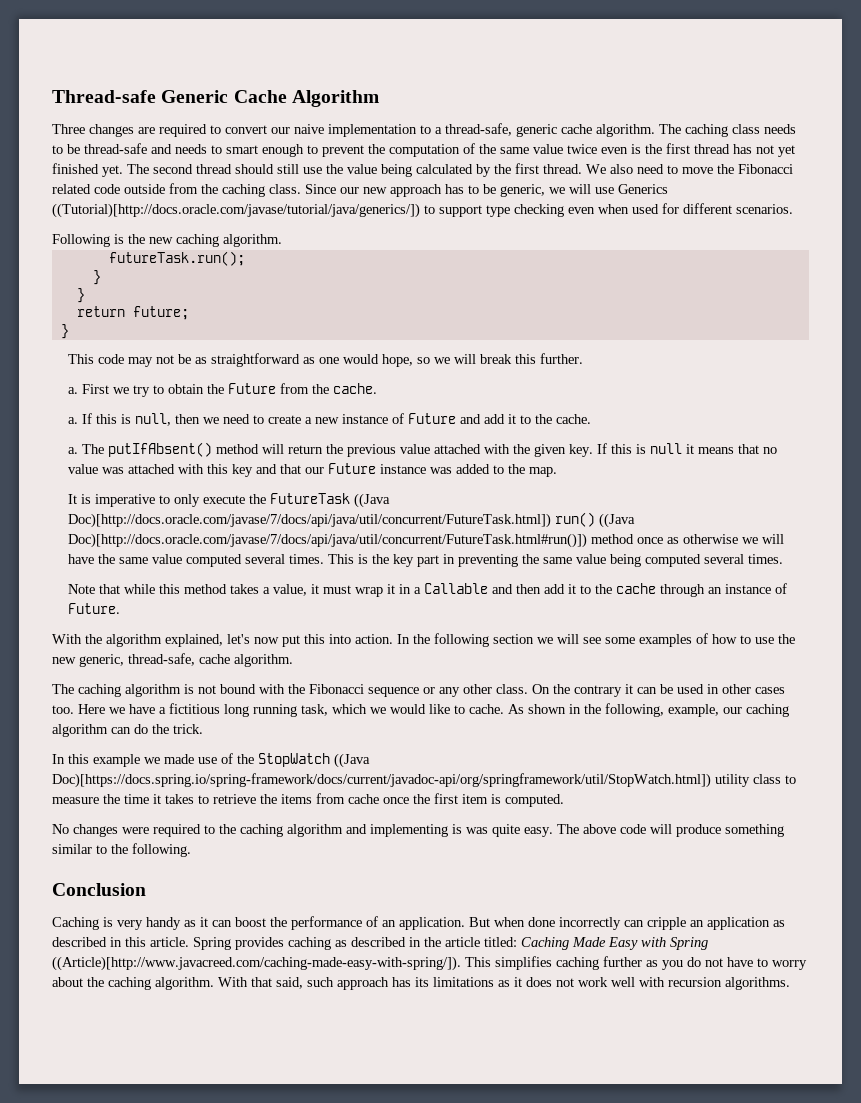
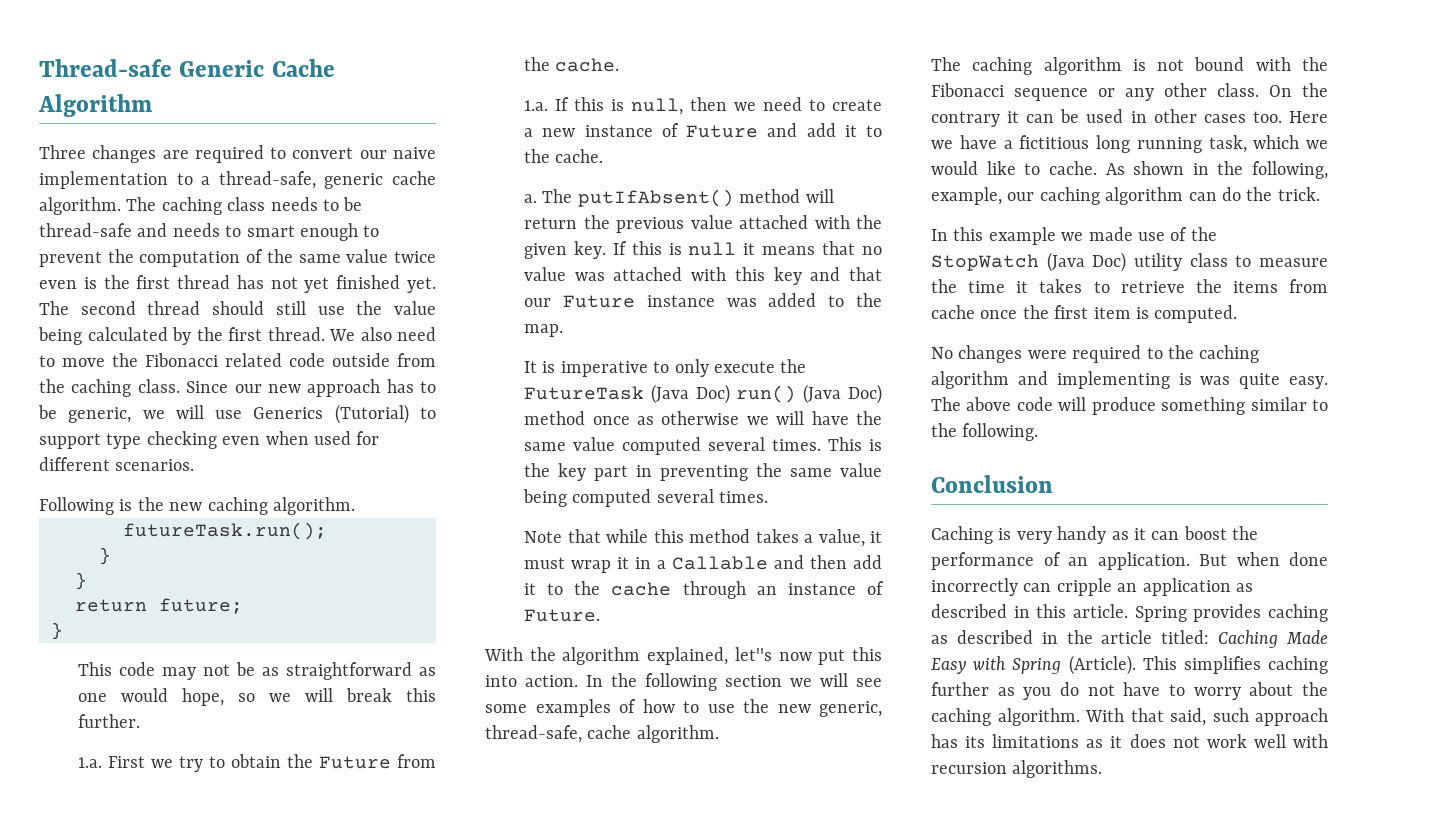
- Since our new approach has to be generic, we will use Generics ((Tutorial)[http://docs.oracle.com/javase/tutorial/java/generics/]) to support type checking even when used for different scenarios.
+ Since our new approach has to be generic, we will use Generics (Tutorial) to support type checking even when used for different scenarios.
- a. First we try to obtain the Future from the cache.
+ 1.a. First we try to obtain the Future from the cache.
- a. If this is null, then we need to create a new instance of Future and add it to the cache.
+ 1.a. If this is null, then we need to create a new instance of Future and add it to the cache.
- It is imperative to only execute the FutureTask ((Java Doc)[http://docs.oracle.com/javase/7/docs/api/java/util/concurrent/FutureTask.html]) run() ((Java Doc)[http://docs.oracle.com/javase/7/docs/api/java/util/concurrent/FutureTask.html#run()]) method once as otherwise we will have the same value computed several times.
+ It is imperative to only execute the FutureTask (Java Doc) run() (Java Doc) method once as otherwise we will have the same value computed several times.
- With the algorithm explained, let's now put this into action.
+ With the algorithm explained, let''s now put this into action.
- In this example we made use of the StopWatch ((Java Doc)[https://docs.spring.io/spring-framework/docs/current/javadoc-api/org/springframework/util/StopWatch.html]) utility class to measure the time it takes to retrieve the items from cache once the first item is computed.
+ In this example we made use of the StopWatch (Java Doc) utility class to measure the time it takes to retrieve the items from cache once the first item is computed.
- Spring provides caching as described in the article titled: Caching Made Easy with Spring ((Article)[http://www.javacreed.com/caching-made-easy-with-spring/]). This simplifies caching further as you do not have to worry about the caching algorithm.
+ Spring provides caching as described in the article titled: Caching Made Easy with Spring (Article). This simplifies caching further as you do not have to worry about the caching algorithm.

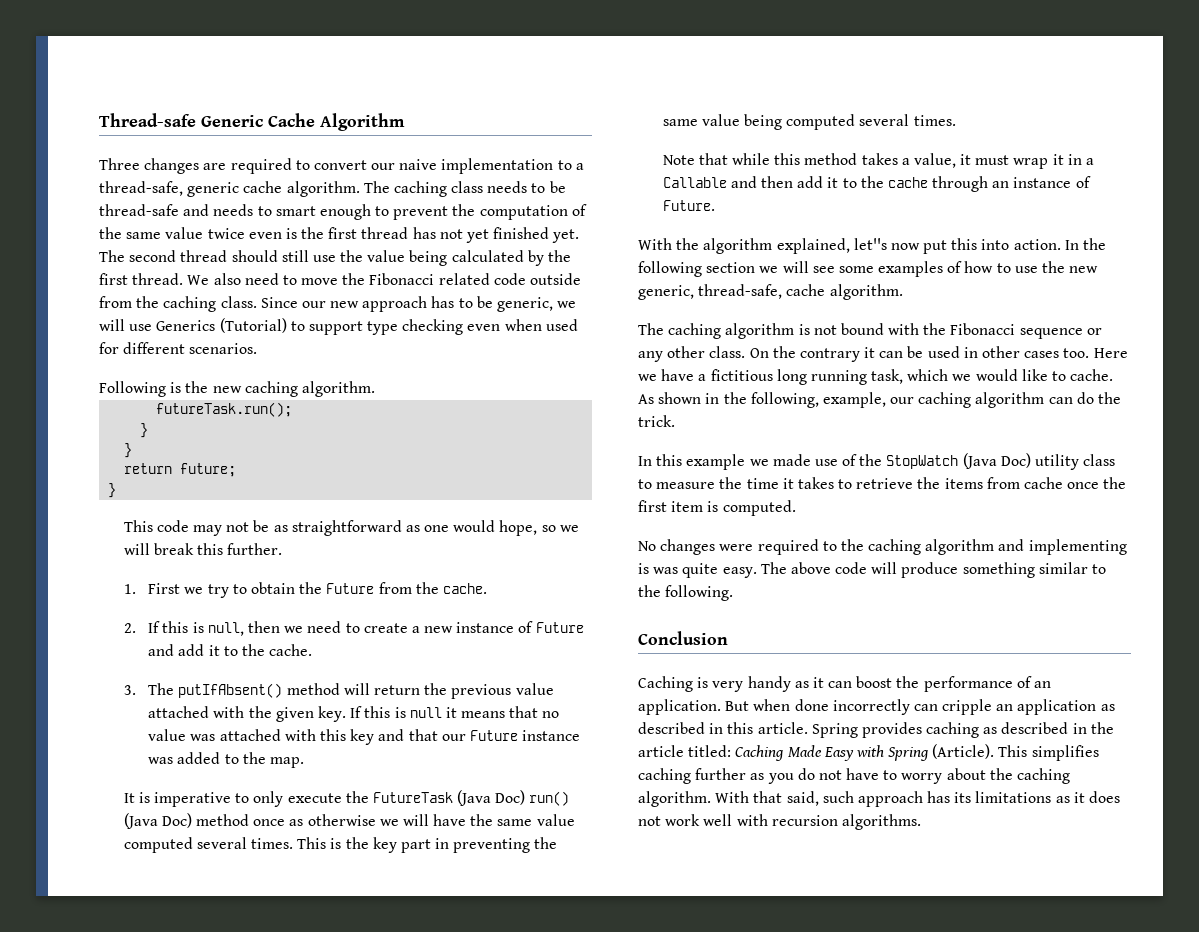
- 1.a. First we try to obtain the Future from the cache.
+ 1. First we try to obtain the Future from the cache.
- 1.a. If this is null, then we need to create a new instance of Future and add it to the cache.
+ 2. If this is null, then we need to create a new instance of Future and add it to the cache.
- a. The putIfAbsent() method will return the previous value attached with the given key.
+ 3. The putIfAbsent() method will return the previous value attached with the given key.

